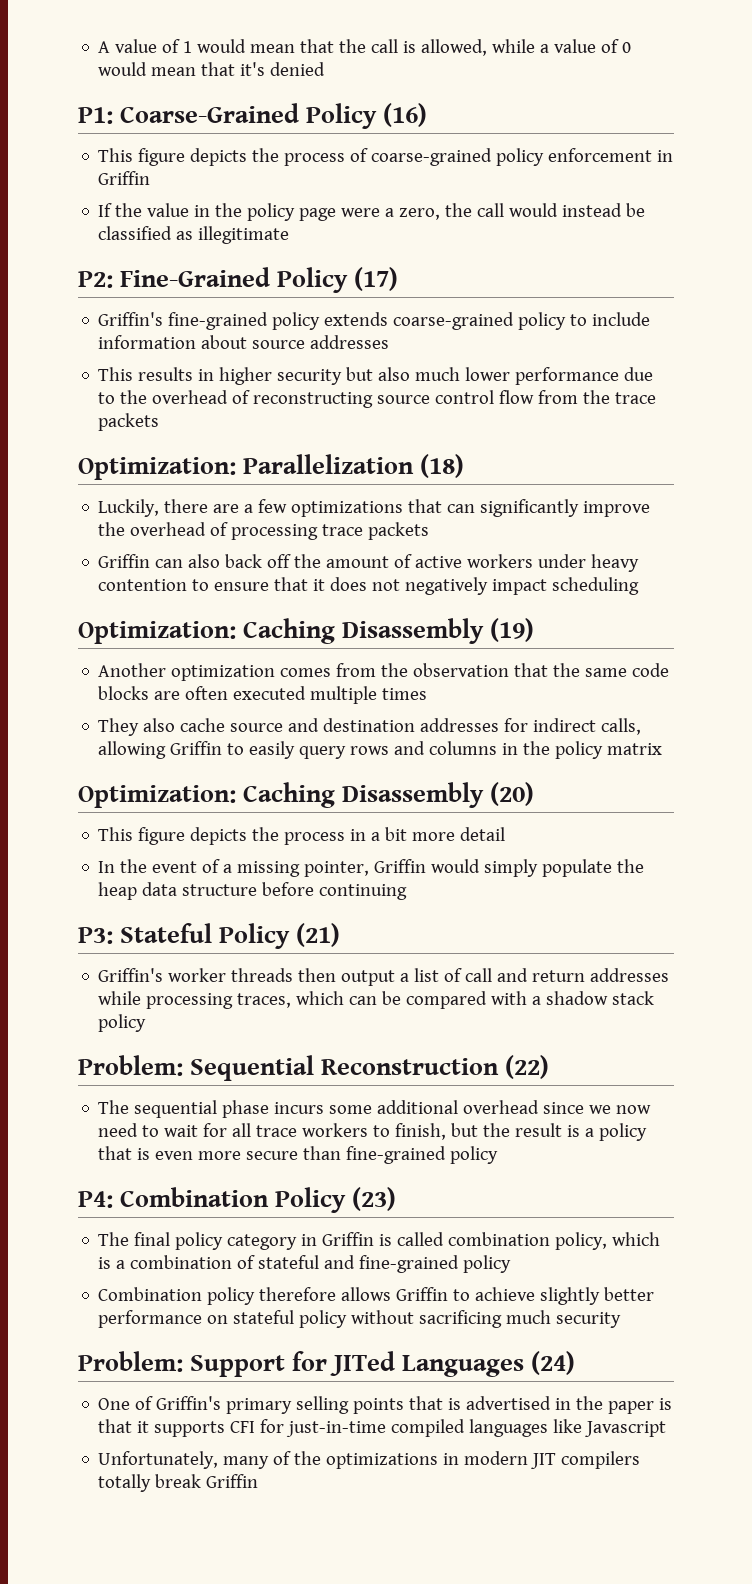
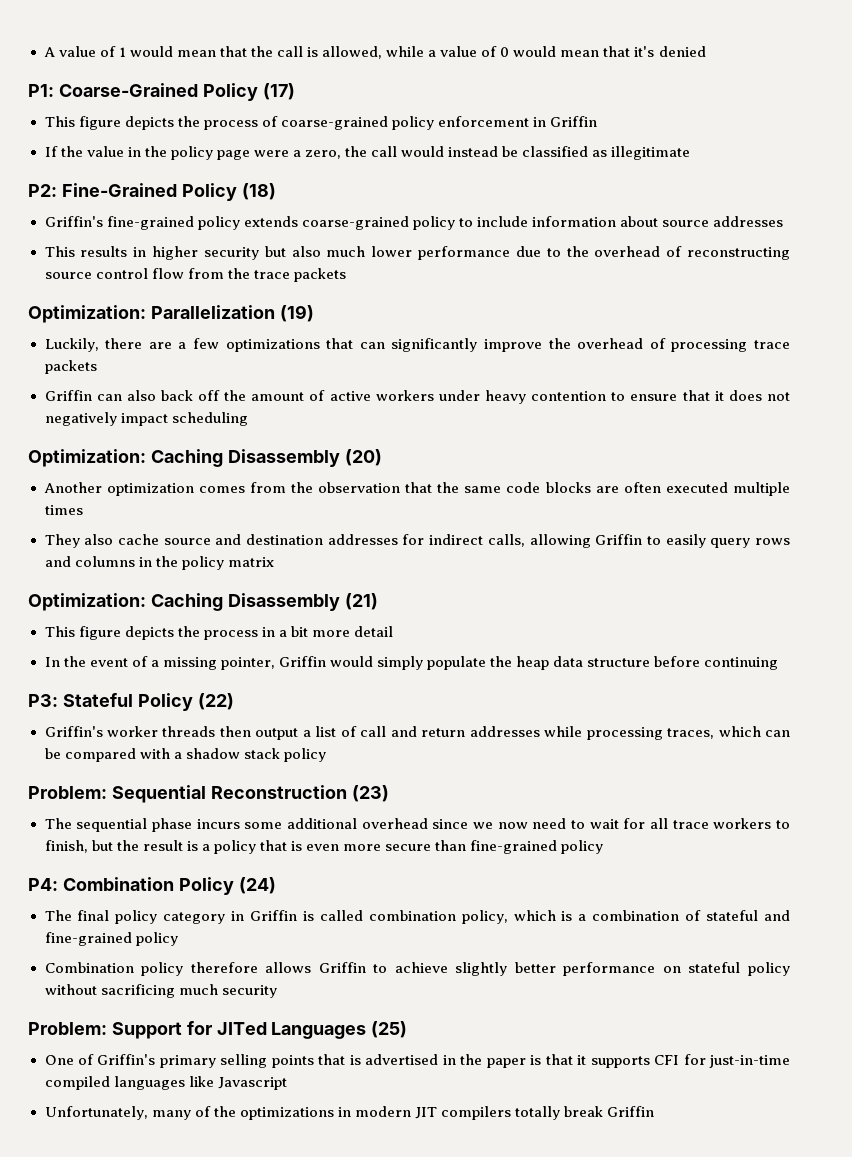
- P1: Coarse-Grained Policy (16)
+ P1: Coarse-Grained Policy (17)
- P2: Fine-Grained Policy (17)
+ P2: Fine-Grained Policy (18)
- Optimization: Parallelization (18)
+ Optimization: Parallelization (19)
- Optimization: Caching Disassembly (19)
+ Optimization: Caching Disassembly (20)
- Optimization: Caching Disassembly (20)
+ Optimization: Caching Disassembly (21)
- P3: Stateful Policy (21)
+ P3: Stateful Policy (22)
- Problem: Sequential Reconstruction (22)
+ Problem: Sequential Reconstruction (23)
- P4: Combination Policy (23)
+ P4: Combination Policy (24)
- Problem: Support for JITed Languages (24)
+ Problem: Support for JITed Languages (25)

